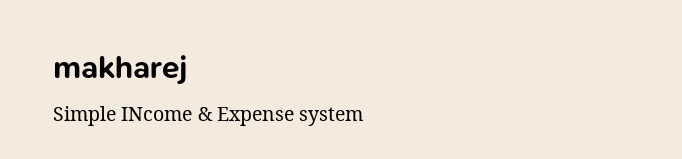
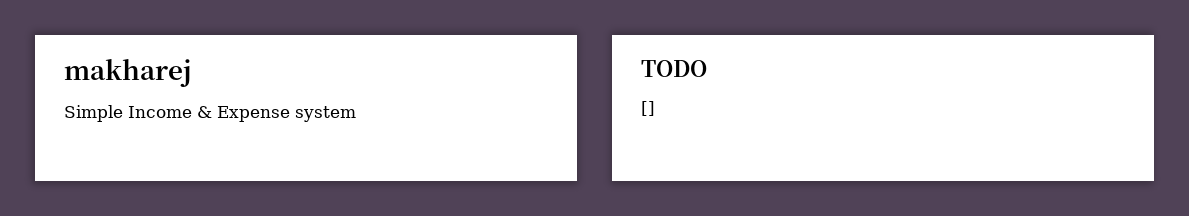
- Simple INcome & Expense system
+ Simple Income & Expense system
+ TODO
+ []

